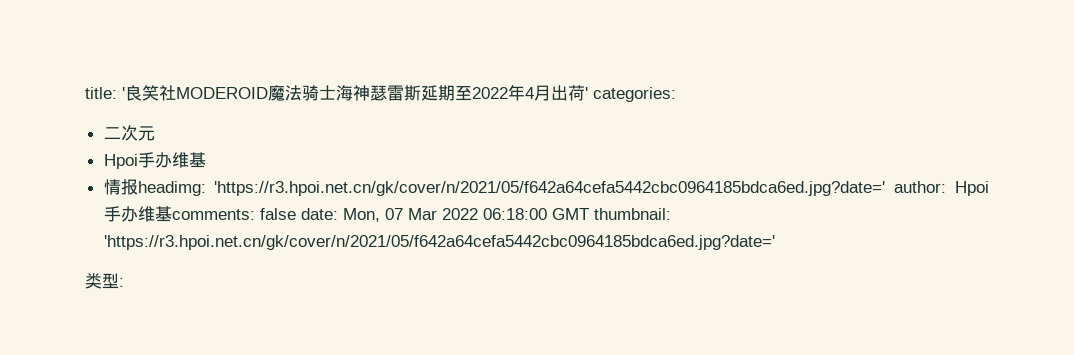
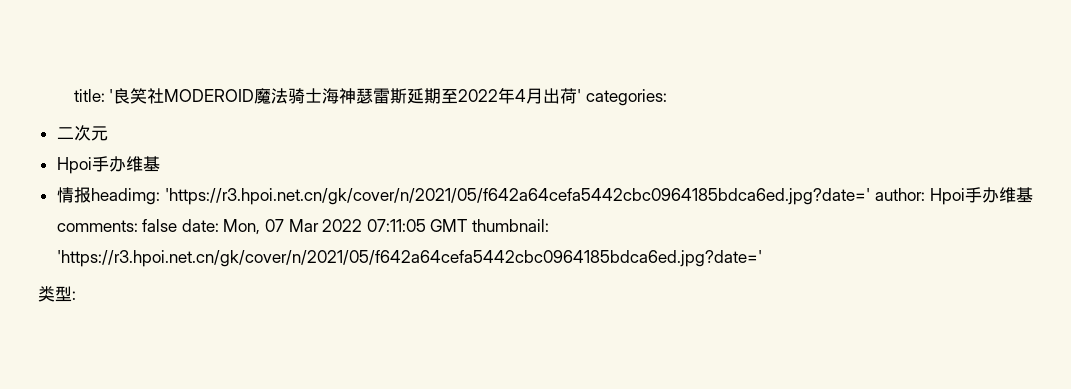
- 情报headimg: 'https://r3.hpoi.net.cn/gk/cover/n/2021/05/f642a64cefa5442cbc0964185bdca6ed.jpg?date=' author: Hpoi手办维基comments: false date: Mon, 07 Mar 2022 06:18:00 GMT thumbnail: 'https://r3.hpoi.net.cn/gk/cover/n/2021/05/f642a64cefa5442cbc0964185bdca6ed.jpg?date='
+ 情报headimg: 'https://r3.hpoi.net.cn/gk/cover/n/2021/05/f642a64cefa5442cbc0964185bdca6ed.jpg?date=' author: Hpoi手办维基comments: false date: Mon, 07 Mar 2022 07:11:05 GMT thumbnail: 'https://r3.hpoi.net.cn/gk/cover/n/2021/05/f642a64cefa5442cbc0964185bdca6ed.jpg?date='

